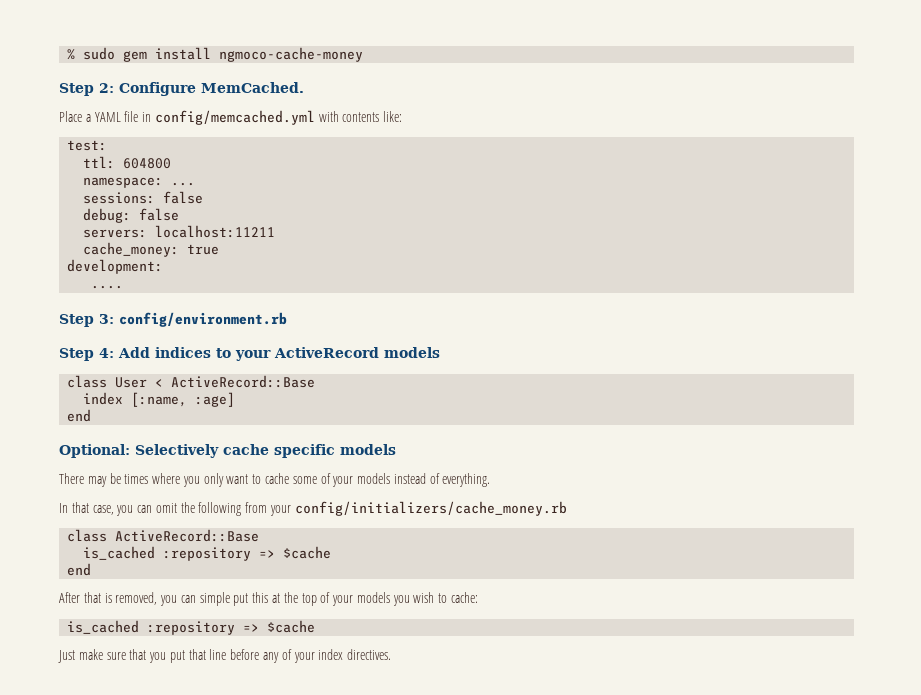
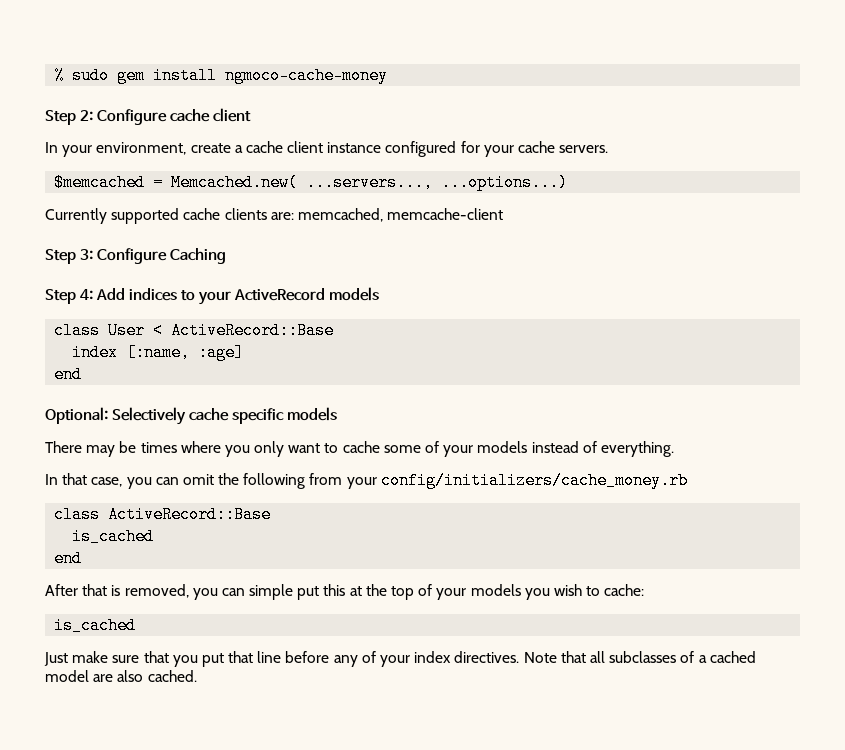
- Step 2: Configure MemCached.
- Place a YAML file in config/memcached.yml with contents like:
- test:
- ttl: 604800
- namespace: ...
- sessions: false
- debug: false
- servers: localhost:11211
- cache_money: true
- development:
- ....
+ Step 2: Configure cache client
+ In your environment, create a cache client instance configured for your cache servers.
+ $memcached = Memcached.new( ...servers..., ...options...)
+ Currently supported cache clients are: memcached, memcache-client
- Step 3: config/environment.rb
+ Step 3: Configure Caching
  class ActiveRecord::Base
- is_cached :repository => $cache
+ is_cached
  After that is removed, you can simple put this at the top of your models you wish to cache:
- is_cached :repository => $cache
+ is_cached
+ Note that all subclasses of a cached model are also cached.

